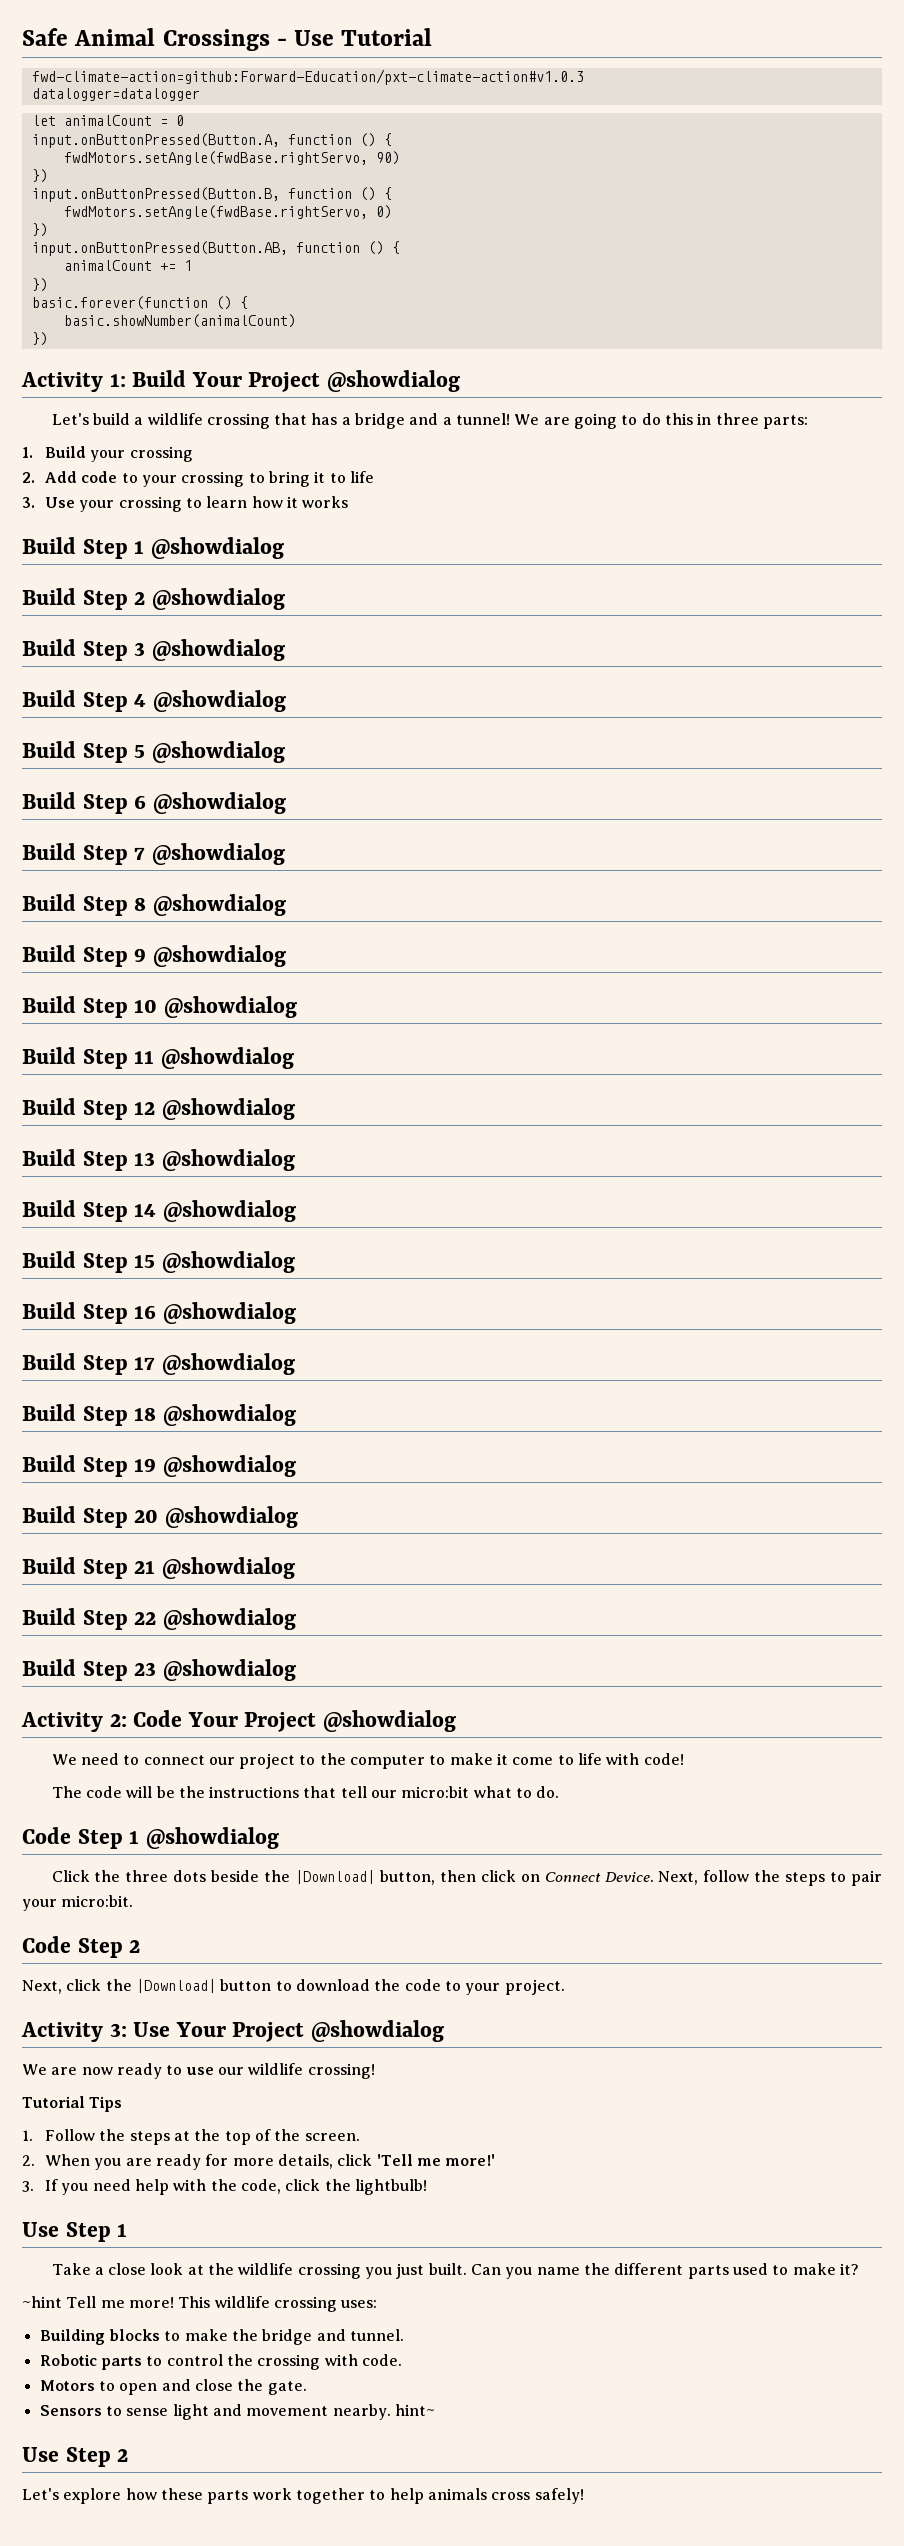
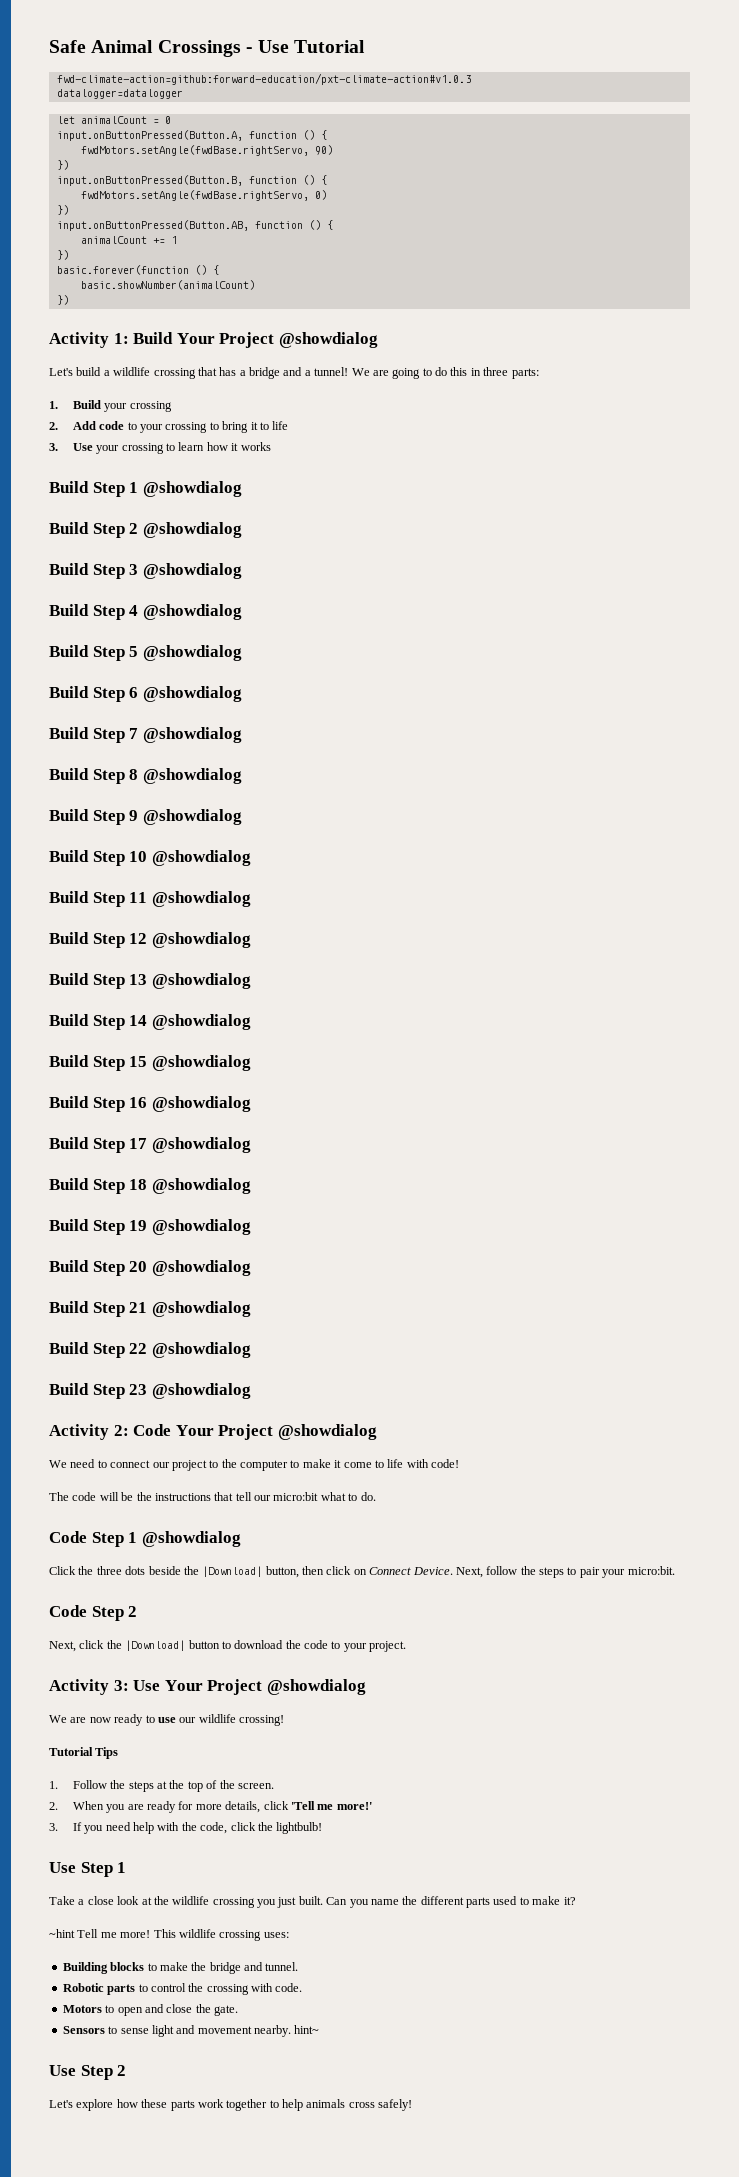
- fwd-climate-action=github:Forward-Education/pxt-climate-action#v1.0.3
+ fwd-climate-action=github:forward-education/pxt-climate-action#v1.0.3

